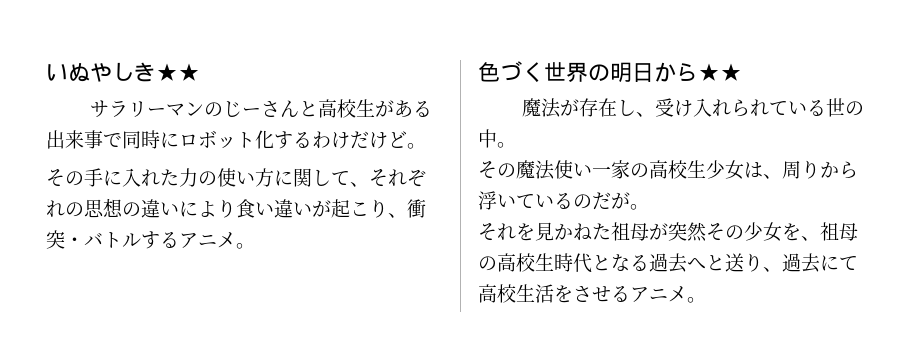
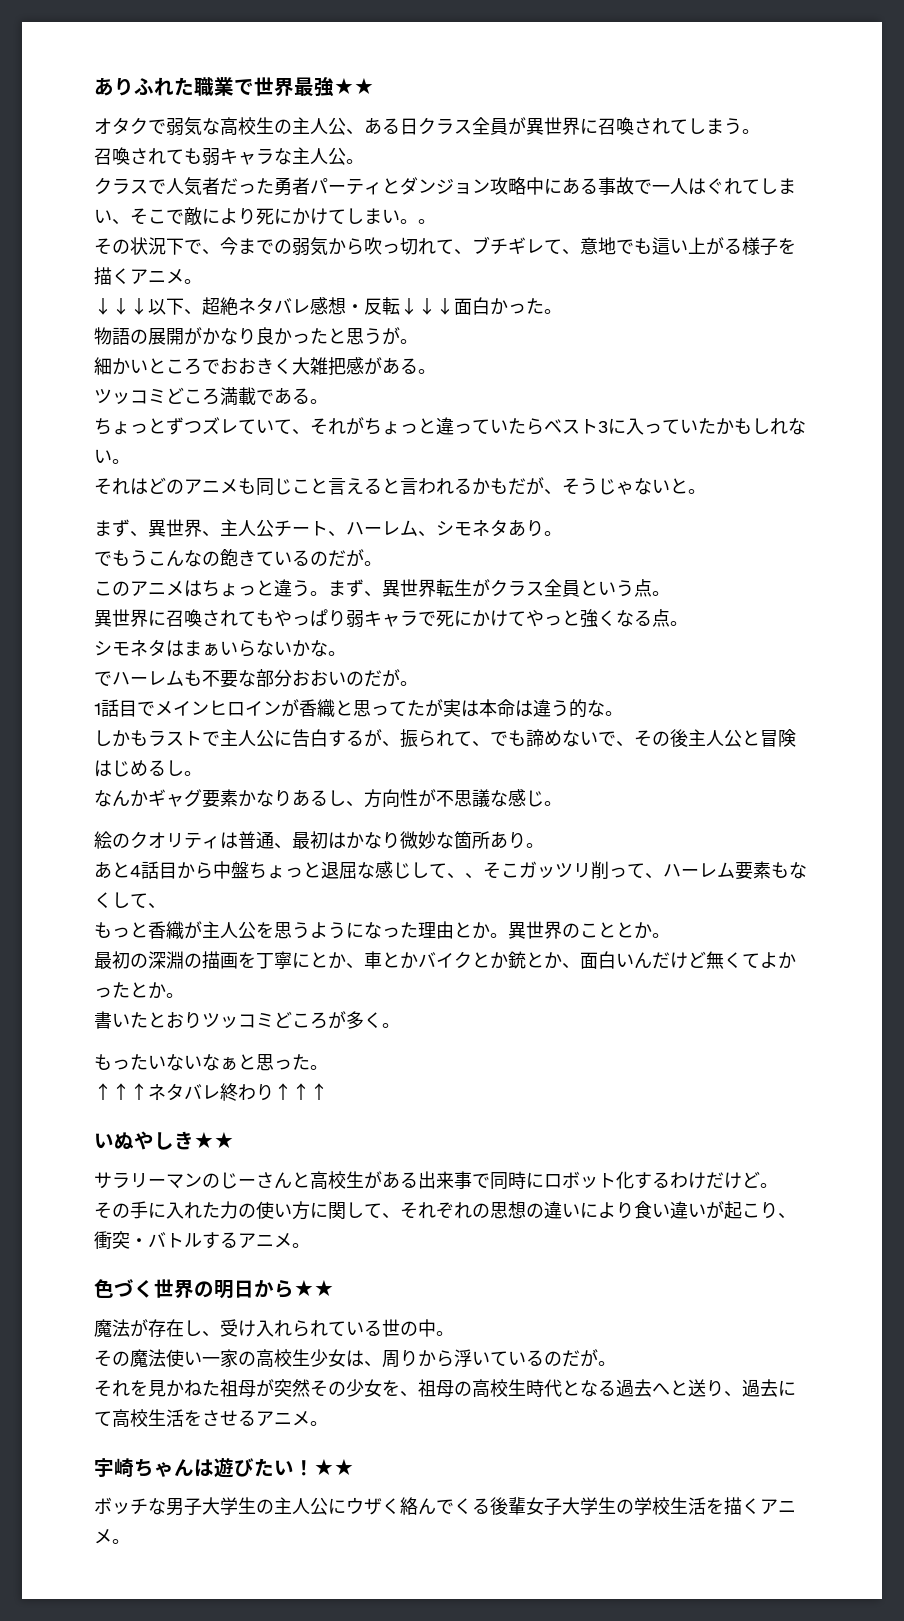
+ ありふれた職業で世界最強★★
+ オタクで弱気な高校生の主人公、ある日クラス全員が異世界に召喚されてしまう。
+ 召喚されても弱キャラな主人公。
+ クラスで人気者だった勇者パーティとダンジョン攻略中にある事故で一人はぐれてしまい、そこで敵により死にかけてしまい。。
+ その状況下で、今までの弱気から吹っ切れて、ブチギレて、意地でも這い上がる様子を描くアニメ。
+ ↓↓↓以下、超絶ネタバレ感想・反転↓↓↓面白かった。
+ 物語の展開がかなり良かったと思うが。
+ 細かいところでおおきく大雑把感がある。
+ ツッコミどころ満載である。
+ ちょっとずつズレていて、それがちょっと違っていたらベスト3に入っていたかもしれない。
+ それはどのアニメも同じこと言えると言われるかもだが、そうじゃないと。
+ まず、異世界、主人公チート、ハーレム、シモネタあり。
+ でもうこんなの飽きているのだが。
+ このアニメはちょっと違う。まず、異世界転生がクラス全員という点。
+ 異世界に召喚されてもやっぱり弱キャラで死にかけてやっと強くなる点。
+ シモネタはまぁいらないかな。
+ でハーレムも不要な部分おおいのだが。
+ 1話目でメインヒロインが香織と思ってたが実は本命は違う的な。
+ しかもラストで主人公に告白するが、振られて、でも諦めないで、その後主人公と冒険はじめるし。
+ なんかギャグ要素かなりあるし、方向性が不思議な感じ。
+ 絵のクオリティは普通、最初はかなり微妙な箇所あり。
+ あと4話目から中盤ちょっと退屈な感じして、、そこガッツリ削って、ハーレム要素もなくして、
+ もっと香織が主人公を思うようになった理由とか。異世界のこととか。
+ 最初の深淵の描画を丁寧にとか、車とかバイクとか銃とか、面白いんだけど無くてよかったとか。
+ 書いたとおりツッコミどころが多く。
+ もったいないなぁと思った。
+ ↑↑↑ネタバレ終わり↑↑↑
+ 宇崎ちゃんは遊びたい！★★
+ ボッチな男子大学生の主人公にウザく絡んでくる後輩女子大学生の学校生活を描くアニメ。

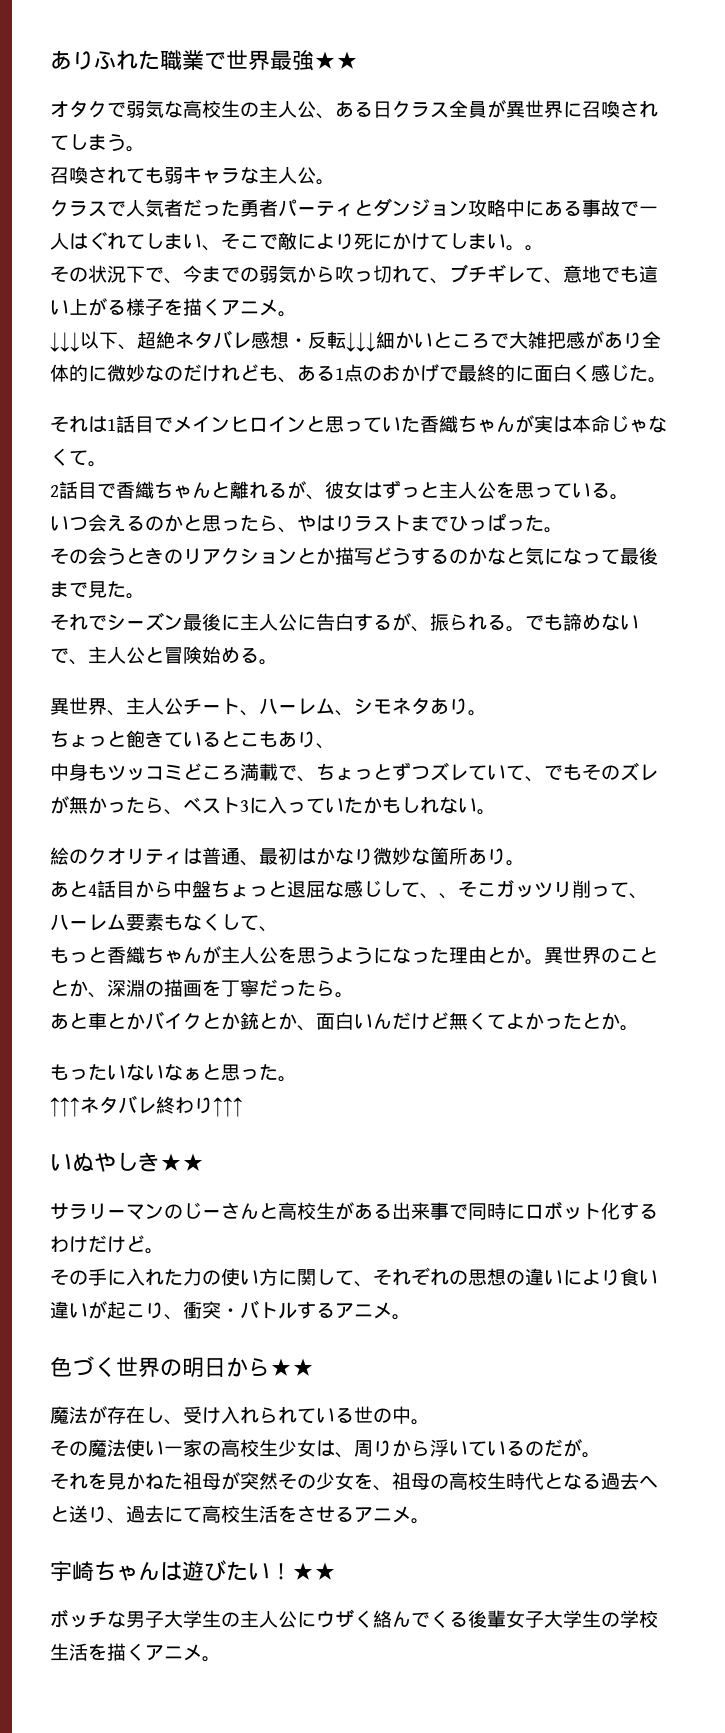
- ↓↓↓以下、超絶ネタバレ感想・反転↓↓↓面白かった。
- 物語の展開がかなり良かったと思うが。
- 細かいところでおおきく大雑把感がある。
- ツッコミどころ満載である。
- ちょっとずつズレていて、それがちょっと違っていたらベスト3に入っていたかもしれない。
- それはどのアニメも同じこと言えると言われるかもだが、そうじゃないと。
- まず、異世界、主人公チート、ハーレム、シモネタあり。
+ ↓↓↓以下、超絶ネタバレ感想・反転↓↓↓細かいところで大雑把感があり全体的に微妙なのだけれども、ある1点のおかげで最終的に面白く感じた。
+ それは1話目でメインヒロインと思っていた香織ちゃんが実は本命じゃなくて。
+ 2話目で香織ちゃんと離れるが、彼女はずっと主人公を思っている。
+ いつ会えるのかと思ったら、やはりラストまでひっぱった。
+ その会うときのリアクションとか描写どうするのかなと気になって最後まで見た。
+ それでシーズン最後に主人公に告白するが、振られる。でも諦めないで、主人公と冒険始める。
+ 異世界、主人公チート、ハーレム、シモネタあり。
- でもうこんなの飽きているのだが。
- このアニメはちょっと違う。まず、異世界転生がクラス全員という点。
- 異世界に召喚されてもやっぱり弱キャラで死にかけてやっと強くなる点。
- シモネタはまぁいらないかな。
- でハーレムも不要な部分おおいのだが。
- 1話目でメインヒロインが香織と思ってたが実は本命は違う的な。
- しかもラストで主人公に告白するが、振られて、でも諦めないで、その後主人公と冒険はじめるし。
- なんかギャグ要素かなりあるし、方向性が不思議な感じ。
+ ちょっと飽きているとこもあり、
+ 中身もツッコミどころ満載で、ちょっとずつズレていて、でもそのズレが無かったら、ベスト3に入っていたかもしれない。
- もっと香織が主人公を思うようになった理由とか。
+ もっと香織ちゃんが主人公を思うようになった理由とか。
- 異世界のこととか。
- 最初の深淵の描画を丁寧にとか、車とかバイクとか銃とか、面白いんだけど無くてよかったとか。
+ 異世界のこととか、深淵の描画を丁寧だったら。
+ あと車とかバイクとか銃とか、面白いんだけど無くてよかったとか。
- 書いたとおりツッコミどころが多く。

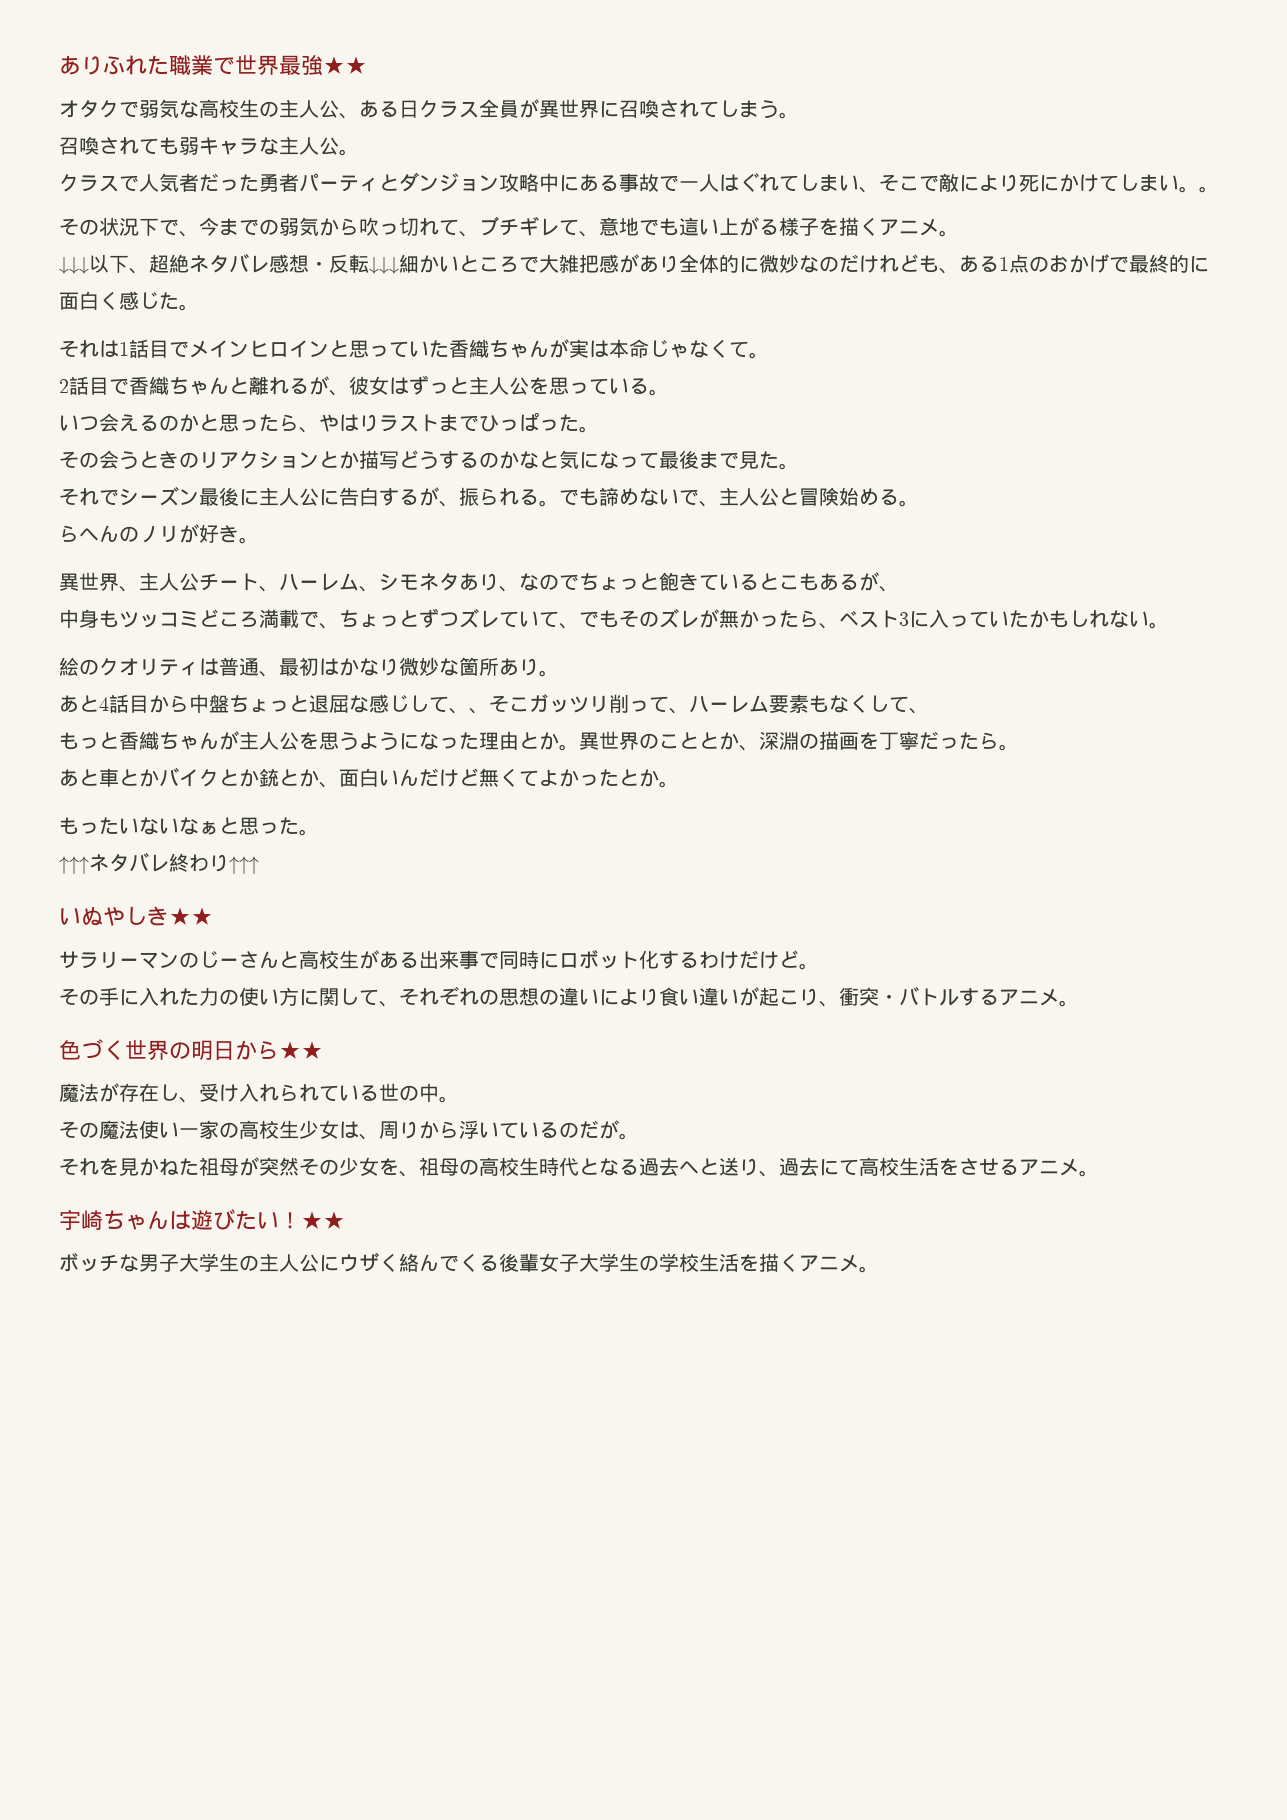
+ らへんのノリが好き。
- 異世界、主人公チート、ハーレム、シモネタあり。
- ちょっと飽きているとこもあり、
+ 異世界、主人公チート、ハーレム、シモネタあり、なのでちょっと飽きているとこもあるが、

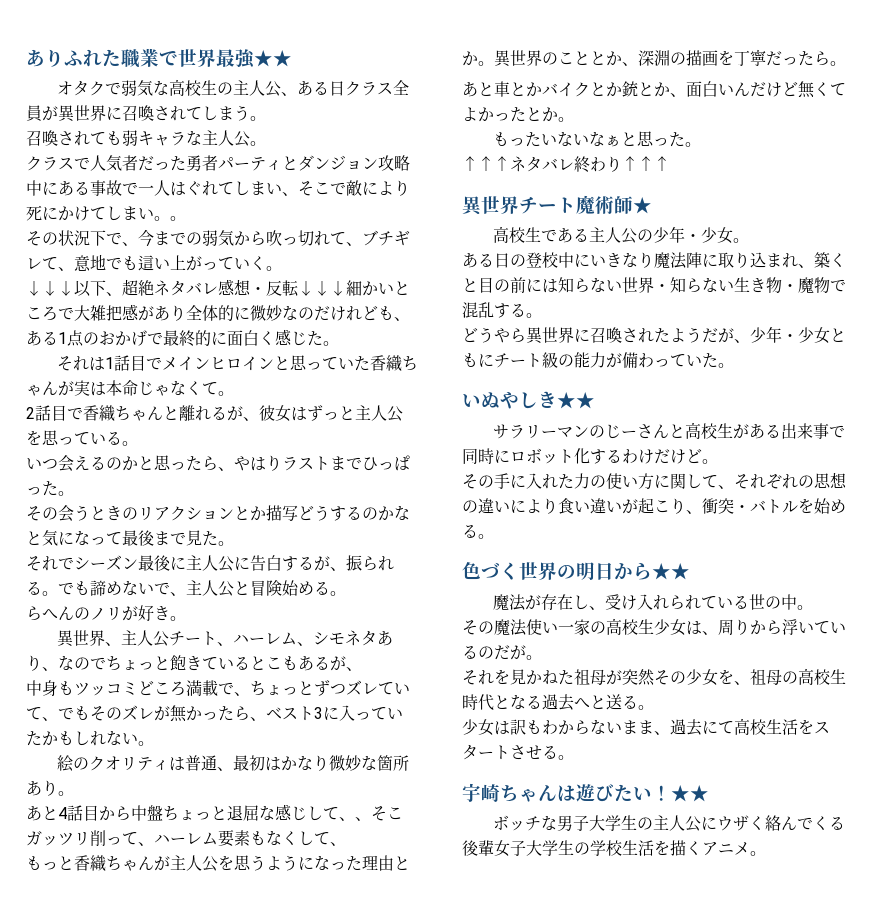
- その状況下で、今までの弱気から吹っ切れて、ブチギレて、意地でも這い上がる様子を描くアニメ。
+ その状況下で、今までの弱気から吹っ切れて、ブチギレて、意地でも這い上がっていく。
+ 異世界チート魔術師★
+ 高校生である主人公の少年・少女。
+ ある日の登校中にいきなり魔法陣に取り込まれ、築くと目の前には知らない世界・知らない生き物・魔物で混乱する。
+ どうやら異世界に召喚されたようだが、少年・少女ともにチート級の能力が備わっていた。
- その手に入れた力の使い方に関して、それぞれの思想の違いにより食い違いが起こり、衝突・バトルするアニメ。
+ その手に入れた力の使い方に関して、それぞれの思想の違いにより食い違いが起こり、衝突・バトルを始める。
- それを見かねた祖母が突然その少女を、祖母の高校生時代となる過去へと送り、過去にて高校生活をさせるアニメ。
+ それを見かねた祖母が突然その少女を、祖母の高校生時代となる過去へと送る。
+ 少女は訳もわからないまま、過去にて高校生活をスタートさせる。

